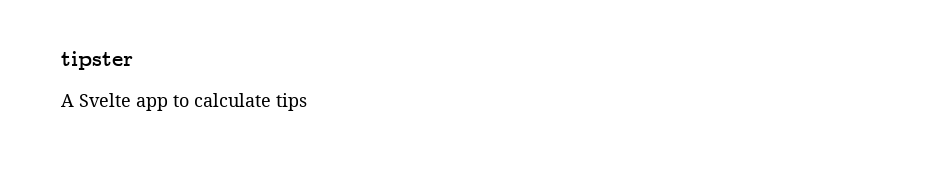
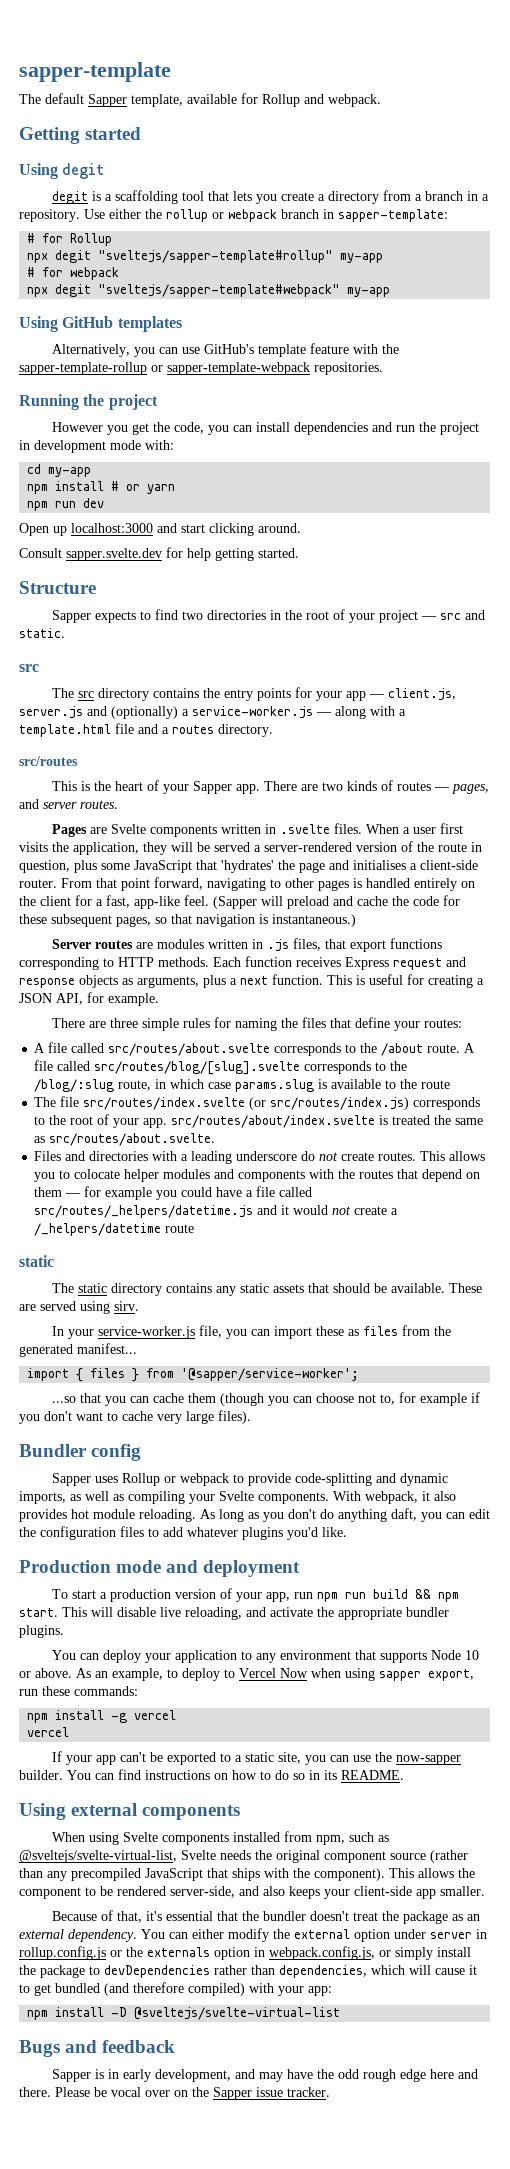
- tipster
- A Svelte app to calculate tips
+ sapper-template
+ The default Sapper template, available for Rollup and webpack.
+ Getting started
+ Using degit
+ degit is a scaffolding tool that lets you create a directory from a branch in a repository. Use either the rollup or webpack branch in sapper-template:
+ # for Rollup
+ npx degit "sveltejs/sapper-template#rollup" my-app
+ # for webpack
+ npx degit "sveltejs/sapper-template#webpack" my-app
+ Using GitHub templates
+ Alternatively, you can use GitHub's template feature with the sapper-template-rollup or sapper-template-webpack repositories.
+ Running the project
+ However you get the code, you can install dependencies and run the project in development mode with:
+ cd my-app
+ npm install # or yarn
+ npm run dev
+ Open up localhost:3000 and start clicking around.
+ Consult sapper.svelte.dev for help getting started.
+ Structure
+ Sapper expects to find two directories in the root of your project — src and static.
+ src
+ The src directory contains the entry points for your app — client.js, server.js and (optionally) a service-worker.js — along with a template.html file and a routes directory.
+ src/routes
+ This is the heart of your Sapper app. There are two kinds of routes — pages, and server routes.
+ Pages are Svelte components written in .svelte files. When a user first visits the application, they will be served a server-rendered version of the route in question, plus some JavaScript that 'hydrates' the page and initialises a client-side router. From that point forward, navigating to other pages is handled entirely on the client for a fast, app-like feel. (Sapper will preload and cache the code for these subsequent pages, so that navigation is instantaneous.)
+ Server routes are modules written in .js files, that export functions corresponding to HTTP methods. Each function receives Express request and response objects as arguments, plus a next function. This is useful for creating a JSON API, for example.
+ There are three simple rules for naming the files that define your routes:
+ A file called src/routes/about.svelte corresponds to the /about route. A file called src/routes/blog/[slug].svelte corresponds to the /blog/:slug route, in which case params.slug is available to the route
+ The file src/routes/index.svelte (or src/routes/index.js) corresponds to the root of your app. src/routes/about/index.svelte is treated the same as src/routes/about.svelte.
+ Files and directories with a leading underscore do not create routes. This allows you to colocate helper modules and components with the routes that depend on them — for example you could have a file called src/routes/_helpers/datetime.js and it would not create a /_helpers/datetime route
+ static
+ The static directory contains any static assets that should be available. These are served using sirv.
+ In your service-worker.js file, you can import these as files from the generated manifest...
+ import { files } from '@sapper/service-worker';
+ ...so that you can cache them (though you can choose not to, for example if you don't want to cache very large files).
+ Bundler config
+ Sapper uses Rollup or webpack to provide code-splitting and dynamic imports, as well as compiling your Svelte components. With webpack, it also provides hot module reloading. As long as you don't do anything daft, you can edit the configuration files to add whatever plugins you'd like.
+ Production mode and deployment
+ To start a production version of your app, run npm run build && npm start. This will disable live reloading, and activate the appropriate bundler plugins.
+ You can deploy your application to any environment that supports Node 10 or above. As an example, to deploy to Vercel Now when using sapper export, run these commands:
+ npm install -g vercel
+ vercel
+ If your app can't be exported to a static site, you can use the now-sapper builder. You can find instructions on how to do so in its README.
+ Using external components
+ When using Svelte components installed from npm, such as @sveltejs/svelte-virtual-list, Svelte needs the original component source (rather than any precompiled JavaScript that ships with the component). This allows the component to be rendered server-side, and also keeps your client-side app smaller.
+ Because of that, it's essential that the bundler doesn't treat the package as an external dependency. You can either modify the external option under server in rollup.config.js or the externals option in webpack.config.js, or simply install the package to devDependencies rather than dependencies, which will cause it to get bundled (and therefore compiled) with your app:
+ npm install -D @sveltejs/svelte-virtual-list
+ Bugs and feedback
+ Sapper is in early development, and may have the odd rough edge here and there. Please be vocal over on the Sapper issue tracker.

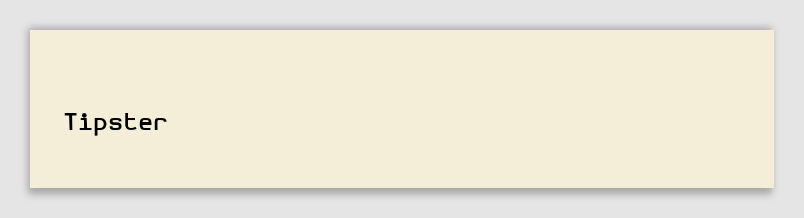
- sapper-template
- The default Sapper template, available for Rollup and webpack.
- Getting started
- Using degit
- degit is a scaffolding tool that lets you create a directory from a branch in a repository. Use either the rollup or webpack branch in sapper-template:
- # for Rollup
- npx degit "sveltejs/sapper-template#rollup" my-app
- # for webpack
- npx degit "sveltejs/sapper-template#webpack" my-app
- Using GitHub templates
- Alternatively, you can use GitHub's template feature with the sapper-template-rollup or sapper-template-webpack repositories.
- Running the project
- However you get the code, you can install dependencies and run the project in development mode with:
- cd my-app
- npm install # or yarn
- npm run dev
- Open up localhost:3000 and start clicking around.
- Consult sapper.svelte.dev for help getting started.
- Structure
- Sapper expects to find two directories in the root of your project — src and static.
- src
- The src directory contains the entry points for your app — client.js, server.js and (optionally) a service-worker.js — along with a template.html file and a routes directory.
- src/routes
- This is the heart of your Sapper app. There are two kinds of routes — pages, and server routes.
- Pages are Svelte components written in .svelte files. When a user first visits the application, they will be served a server-rendered version of the route in question, plus some JavaScript that 'hydrates' the page and initialises a client-side router. From that point forward, navigating to other pages is handled entirely on the client for a fast, app-like feel. (Sapper will preload and cache the code for these subsequent pages, so that navigation is instantaneous.)
- Server routes are modules written in .js files, that export functions corresponding to HTTP methods. Each function receives Express request and response objects as arguments, plus a next function. This is useful for creating a JSON API, for example.
- There are three simple rules for naming the files that define your routes:
- A file called src/routes/about.svelte corresponds to the /about route. A file called src/routes/blog/[slug].svelte corresponds to the /blog/:slug route, in which case params.slug is available to the route
- The file src/routes/index.svelte (or src/routes/index.js) corresponds to the root of your app. src/routes/about/index.svelte is treated the same as src/routes/about.svelte.
- Files and directories with a leading underscore do not create routes. This allows you to colocate helper modules and components with the routes that depend on them — for example you could have a file called src/routes/_helpers/datetime.js and it would not create a /_helpers/datetime route
- static
- The static directory contains any static assets that should be available. These are served using sirv.
- In your service-worker.js file, you can import these as files from the generated manifest...
- import { files } from '@sapper/service-worker';
- ...so that you can cache them (though you can choose not to, for example if you don't want to cache very large files).
- Bundler config
- Sapper uses Rollup or webpack to provide code-splitting and dynamic imports, as well as compiling your Svelte components. With webpack, it also provides hot module reloading. As long as you don't do anything daft, you can edit the configuration files to add whatever plugins you'd like.
- Production mode and deployment
- To start a production version of your app, run npm run build && npm start. This will disable live reloading, and activate the appropriate bundler plugins.
- You can deploy your application to any environment that supports Node 10 or above. As an example, to deploy to Vercel Now when using sapper export, run these commands:
- npm install -g vercel
- vercel
- If your app can't be exported to a static site, you can use the now-sapper builder. You can find instructions on how to do so in its README.
- Using external components
- When using Svelte components installed from npm, such as @sveltejs/svelte-virtual-list, Svelte needs the original component source (rather than any precompiled JavaScript that ships with the component). This allows the component to be rendered server-side, and also keeps your client-side app smaller.
- Because of that, it's essential that the bundler doesn't treat the package as an external dependency. You can either modify the external option under server in rollup.config.js or the externals option in webpack.config.js, or simply install the package to devDependencies rather than dependencies, which will cause it to get bundled (and therefore compiled) with your app:
- npm install -D @sveltejs/svelte-virtual-list
- Bugs and feedback
- Sapper is in early development, and may have the odd rough edge here and there. Please be vocal over on the Sapper issue tracker.
+ Tipster

